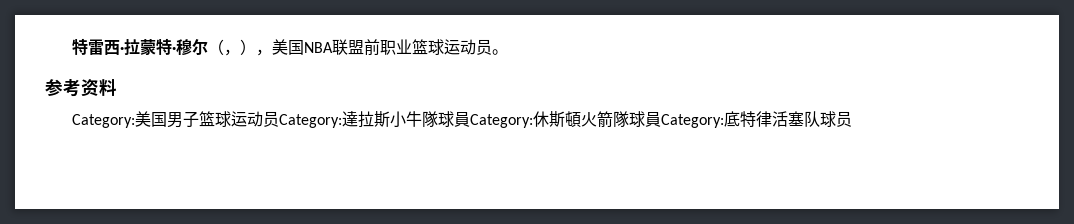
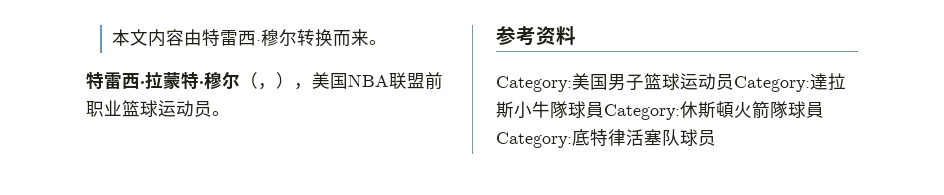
+ 本文内容由特雷西·穆尔转换而来。

